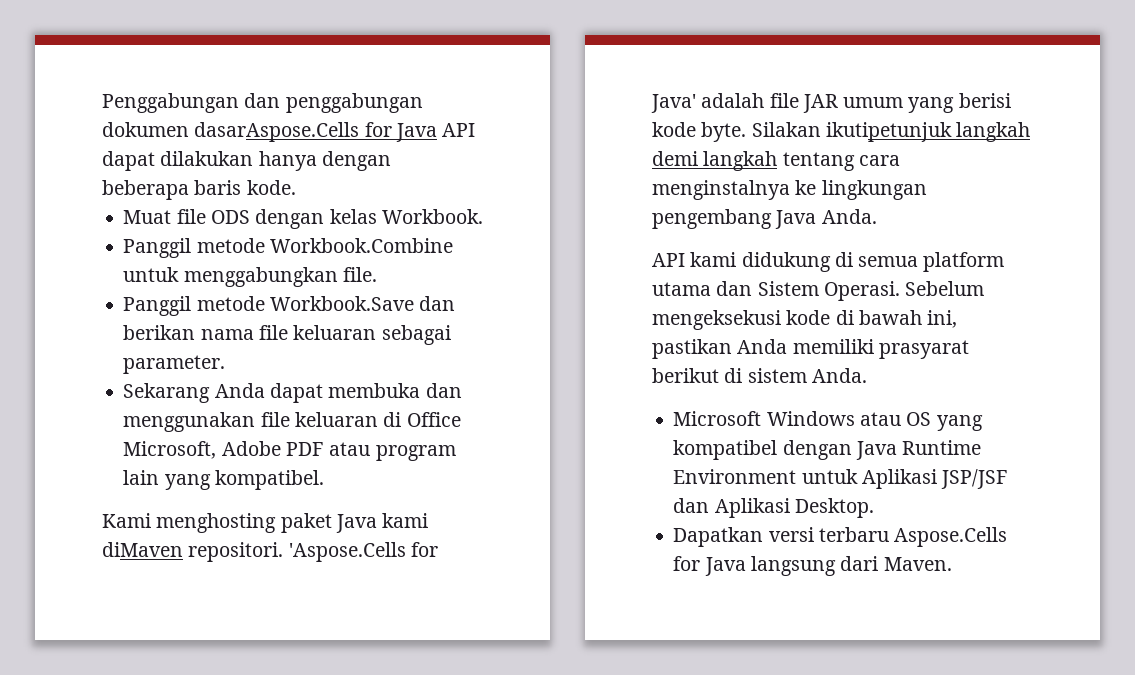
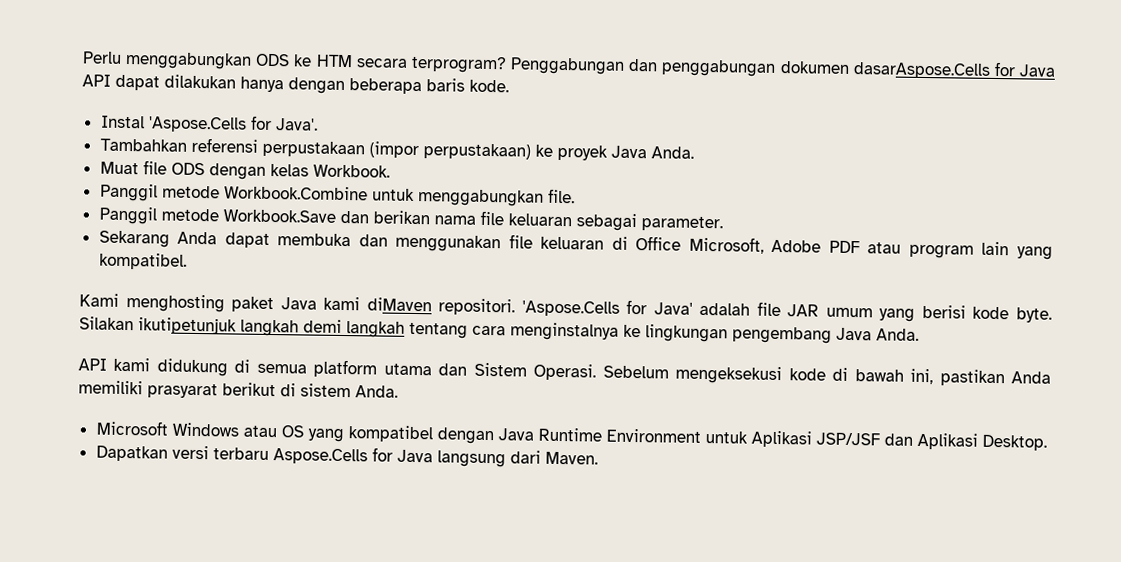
+ Perlu menggabungkan ODS ke HTM secara terprogram?
+ Instal 'Aspose.Cells for Java'.
+ Tambahkan referensi perpustakaan (impor perpustakaan) ke proyek Java Anda.

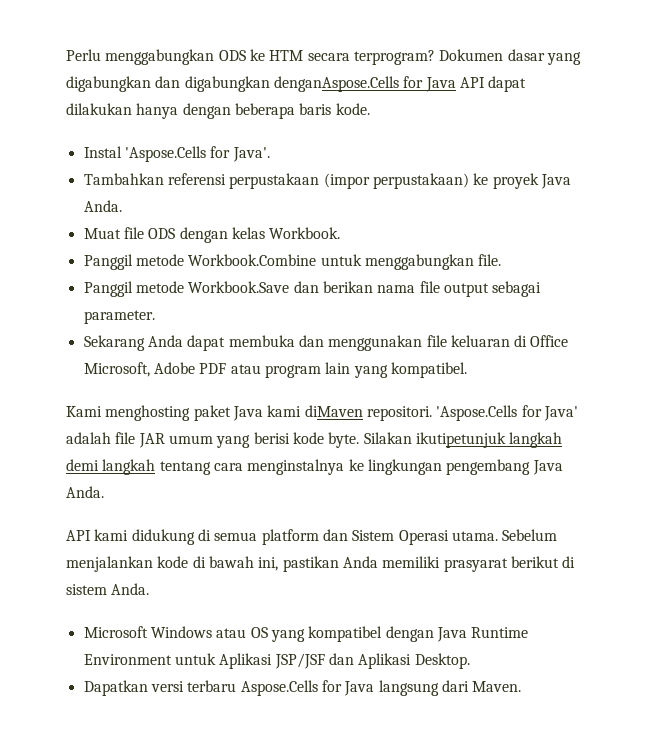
- Penggabungan dan penggabungan dokumen dasarAspose.Cells for Java API dapat dilakukan hanya dengan beberapa baris kode.
+ Dokumen dasar yang digabungkan dan digabungkan denganAspose.Cells for Java API dapat dilakukan hanya dengan beberapa baris kode.
- Panggil metode Workbook.Save dan berikan nama file keluaran sebagai parameter.
+ Panggil metode Workbook.Save dan berikan nama file output sebagai parameter.
- API kami didukung di semua platform utama dan Sistem Operasi. Sebelum mengeksekusi kode di bawah ini, pastikan Anda memiliki prasyarat berikut di sistem Anda.
+ API kami didukung di semua platform dan Sistem Operasi utama. Sebelum menjalankan kode di bawah ini, pastikan Anda memiliki prasyarat berikut di sistem Anda.

